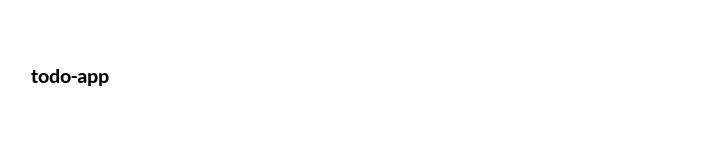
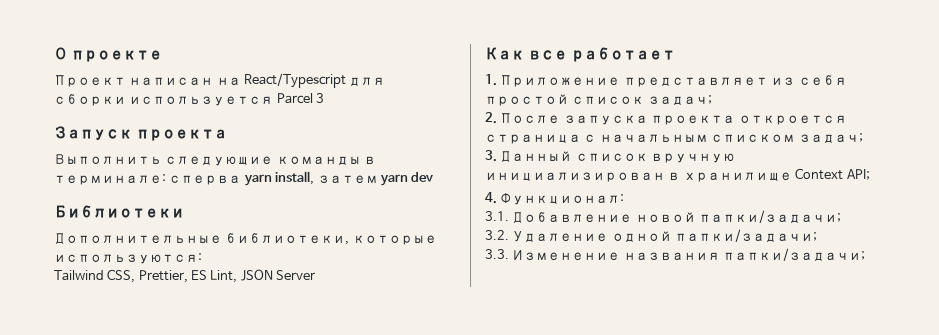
- todo-app
+ О проекте
+ Проект написан на React/Typescript для сборки используется Parcel 3
+ Запуск проекта
+ Выполнить следующие команды в терминале: сперва yarn install, затем yarn dev
+ Библиотеки
+ Дополнительные библиотеки, которые используются:
+ Tailwind CSS, Prettier, ES Lint, JSON Server
+ Как все работает
+ 1. Приложение представляет из себя простой список задач;
+ 2. После запуска проекта откроется страница с начальным списком задач;
+ 3. Данный список вручную инициализирован в хранилище Context API;
+ 4. Функционал:
+ 3.1. Добавление новой папки/задачи;
+ 3.2. Удаление одной папки/задачи;
+ 3.3. Изменение названия папки/задачи;

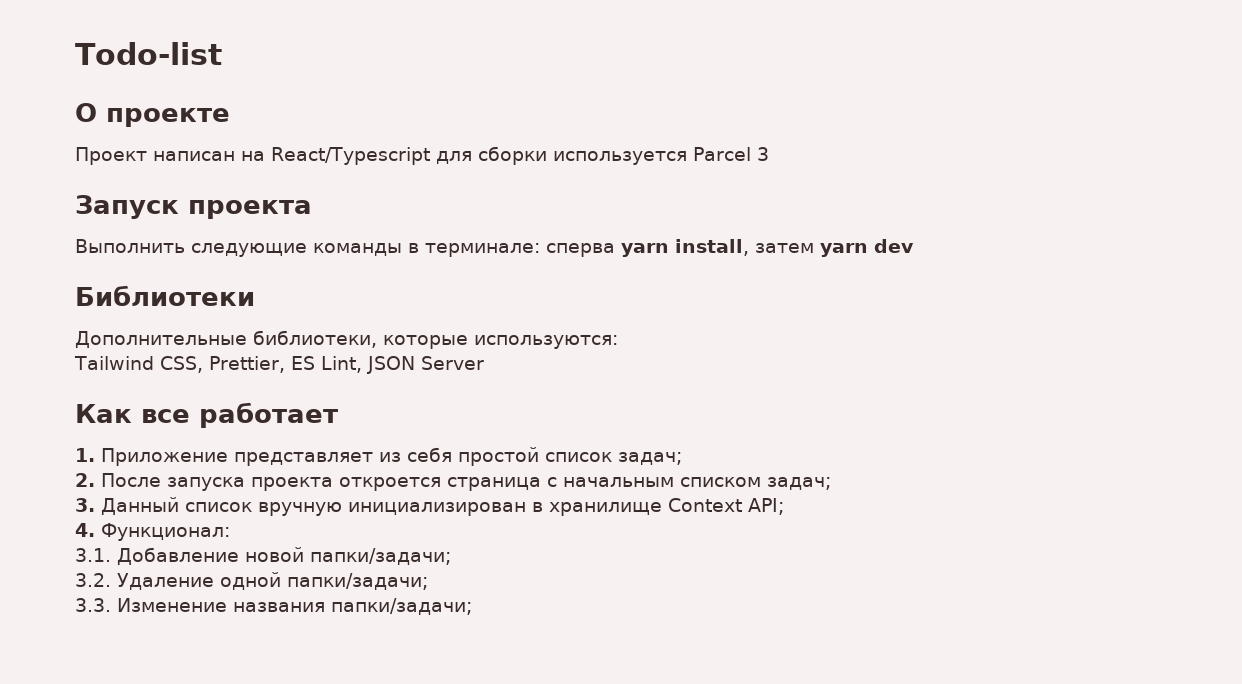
+ Todo-list

